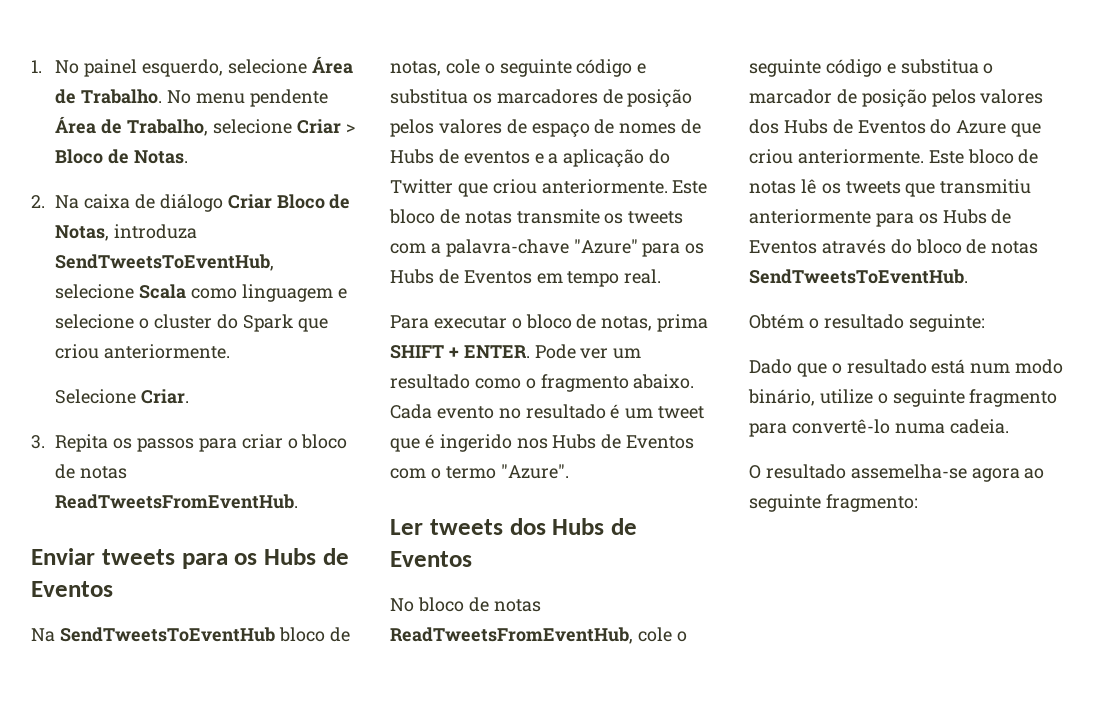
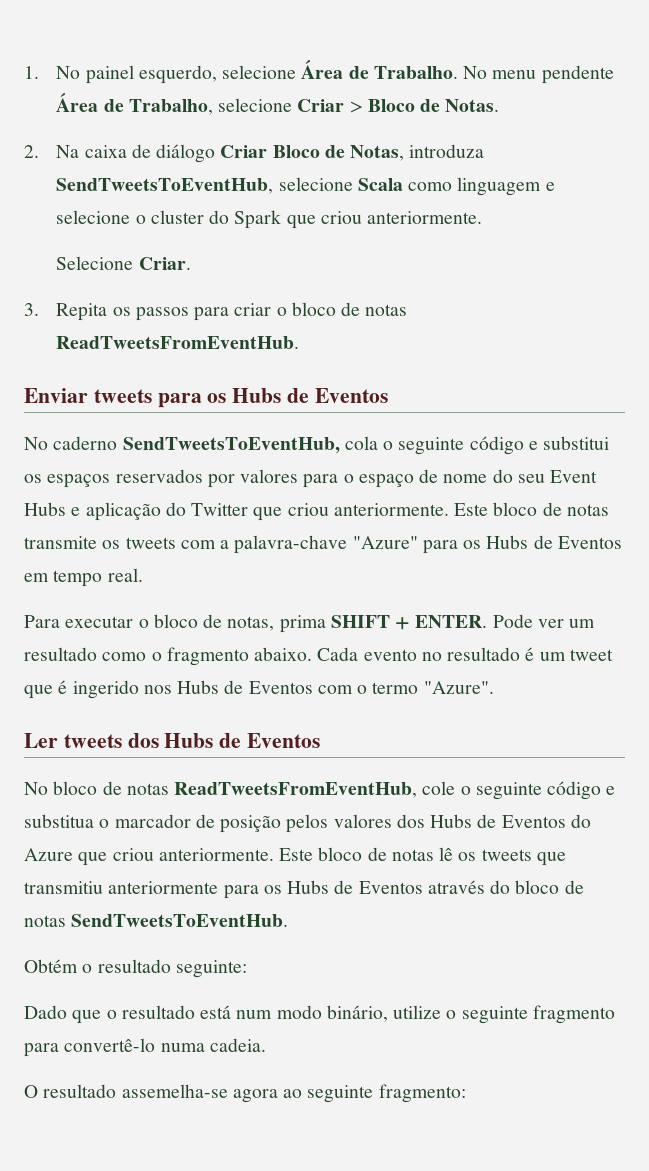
- Na SendTweetsToEventHub bloco de notas, cole o seguinte código e substitua os marcadores de posição pelos valores de espaço de nomes de Hubs de eventos e a aplicação do Twitter que criou anteriormente.
+ No caderno SendTweetsToEventHub, cola o seguinte código e substitui os espaços reservados por valores para o espaço de nome do seu Event Hubs e aplicação do Twitter que criou anteriormente.

